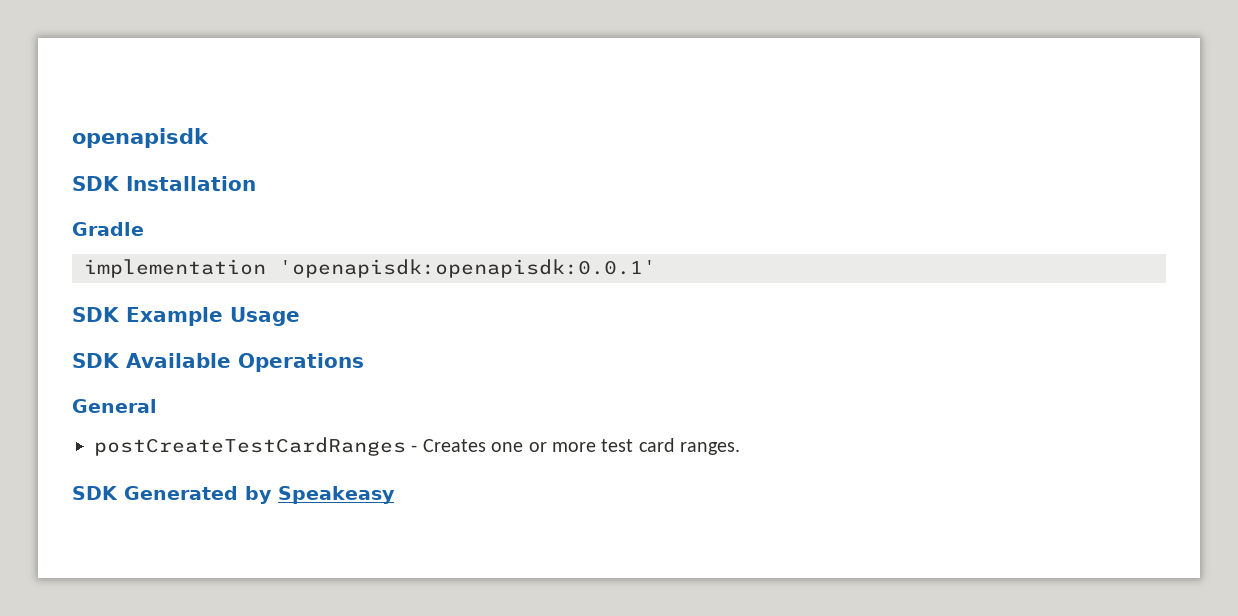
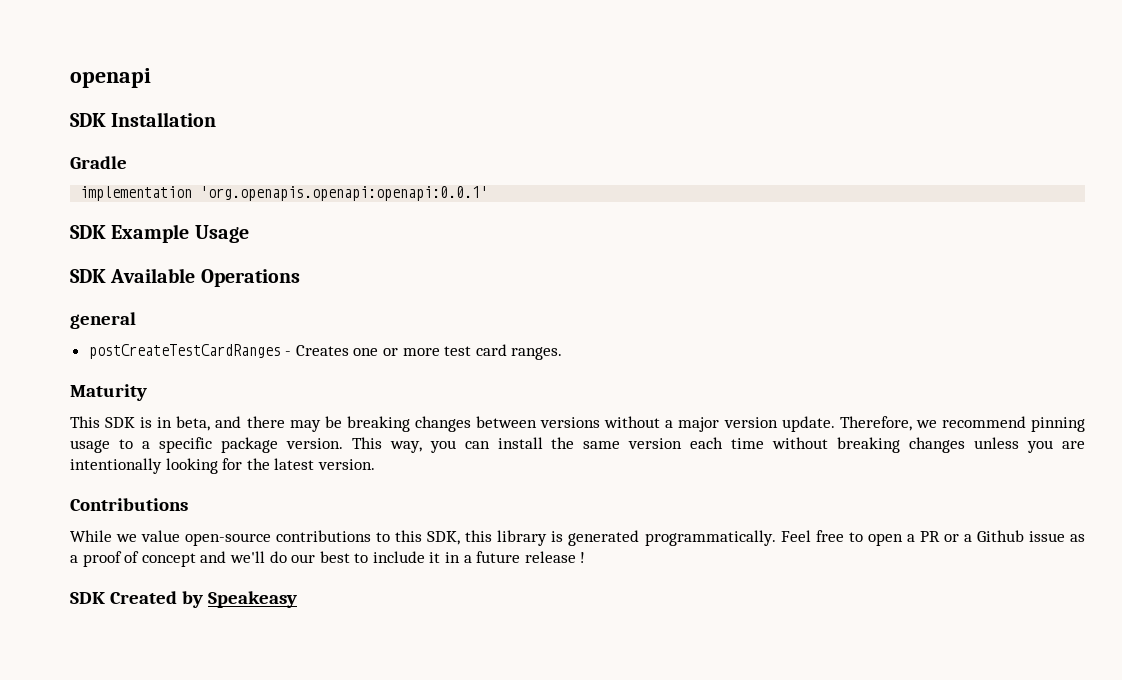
- openapisdk
+ openapi
- implementation 'openapisdk:openapisdk:0.0.1'
+ implementation 'org.openapis.openapi:openapi:0.0.1'
- General
+ general
- SDK Generated by Speakeasy
+ Maturity
+ This SDK is in beta, and there may be breaking changes between versions without a major version update. Therefore, we recommend pinning usage to a specific package version. This way, you can install the same version each time without breaking changes unless you are intentionally looking for the latest version.
+ Contributions
+ While we value open-source contributions to this SDK, this library is generated programmatically. Feel free to open a PR or a Github issue as a proof of concept and we'll do our best to include it in a future release !
+ SDK Created by Speakeasy

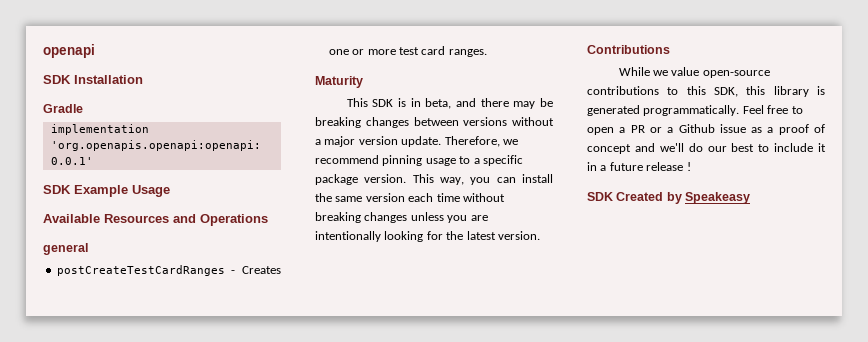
- SDK Available Operations
+ Available Resources and Operations

